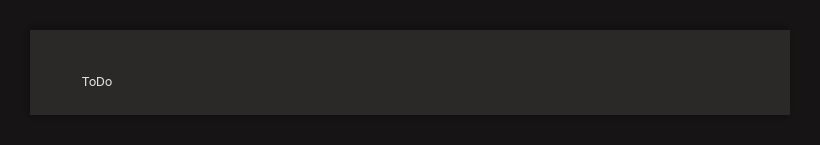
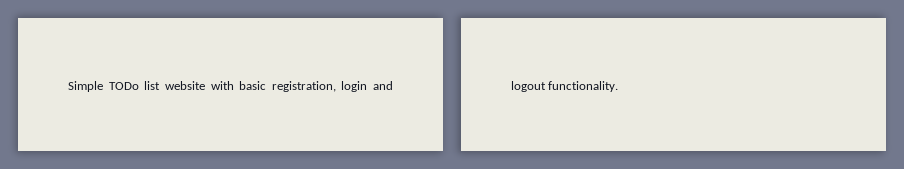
- ToDo
+ Simple TODo list website with basic registration, login and logout functionality.

